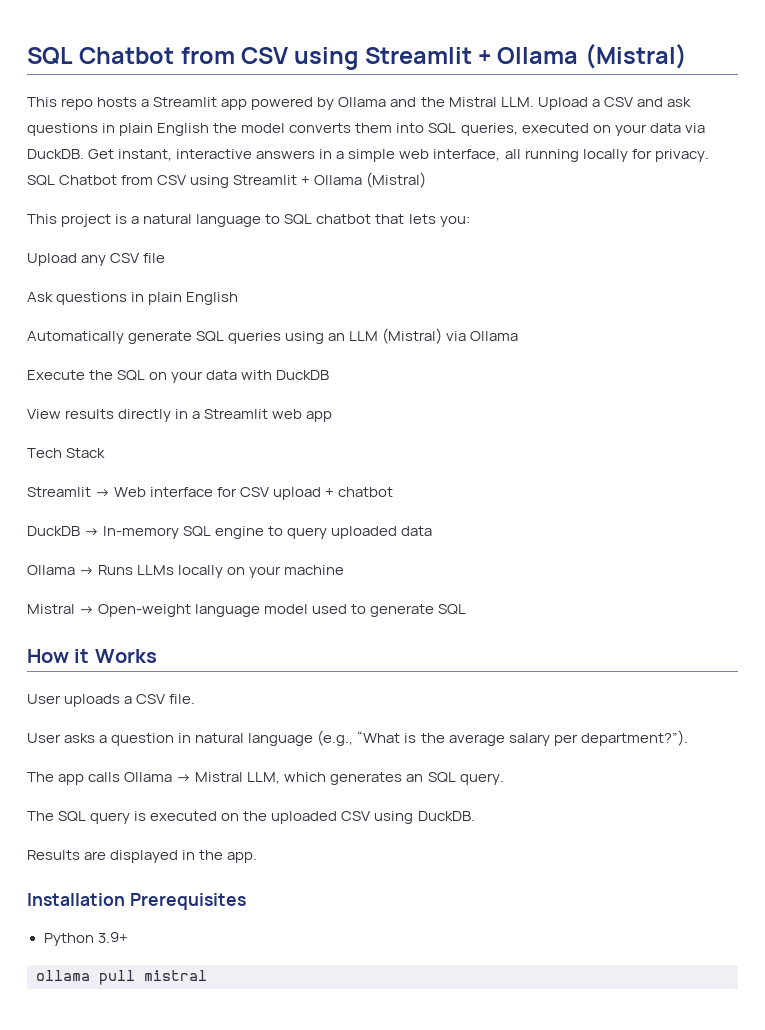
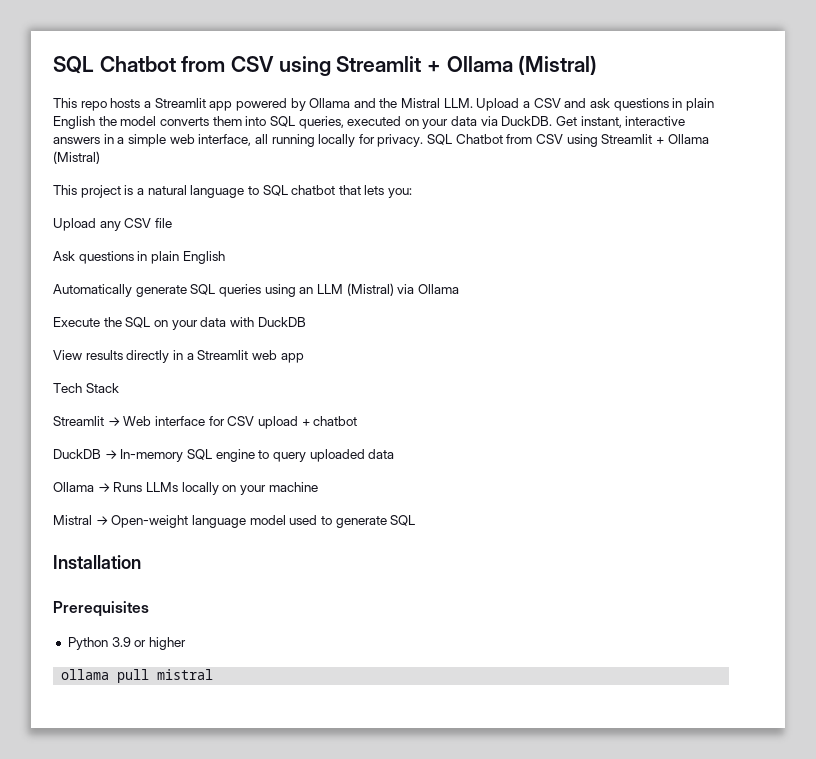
- How it Works
- User uploads a CSV file.
- User asks a question in natural language (e.g., “What is the average salary per department?”).
- The app calls Ollama → Mistral LLM, which generates an SQL query.
- The SQL query is executed on the uploaded CSV using DuckDB.
- Results are displayed in the app.
- Installation Prerequisites
+ Installation
+ Prerequisites
- Python 3.9+
+ Python 3.9 or higher

